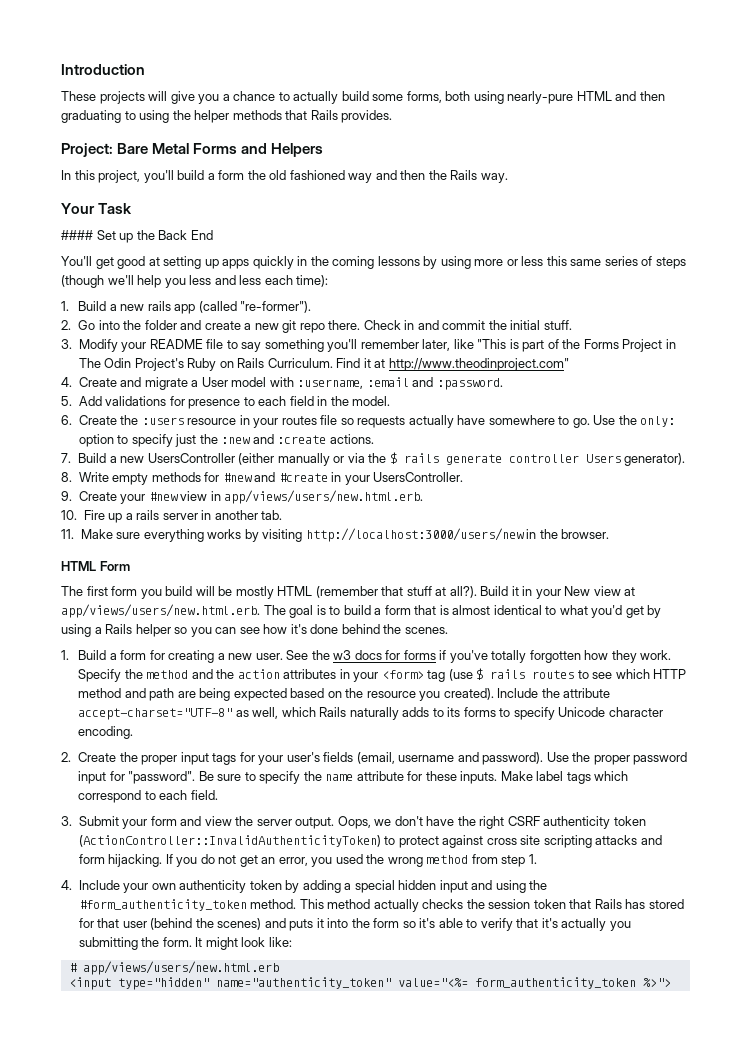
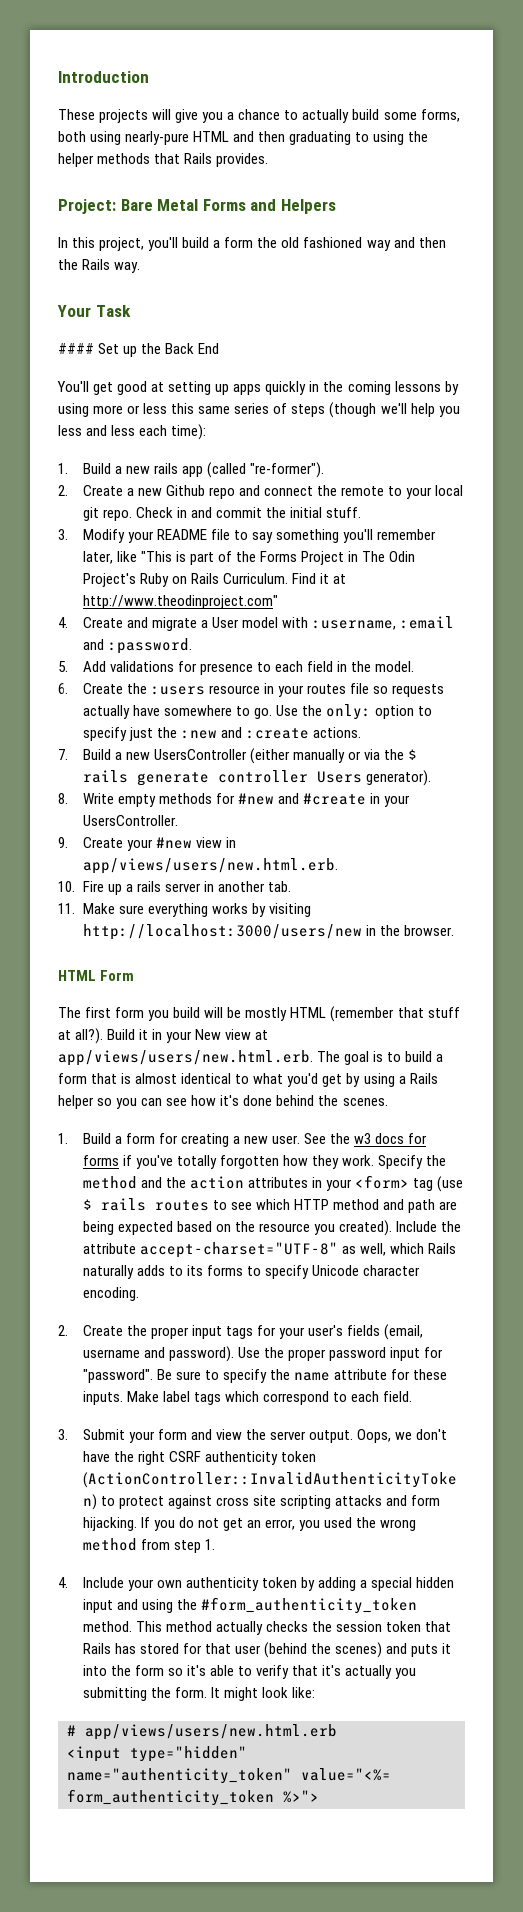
- 2. Go into the folder and create a new git repo there.
+ 2. Create a new Github repo and connect the remote to your local git repo.

